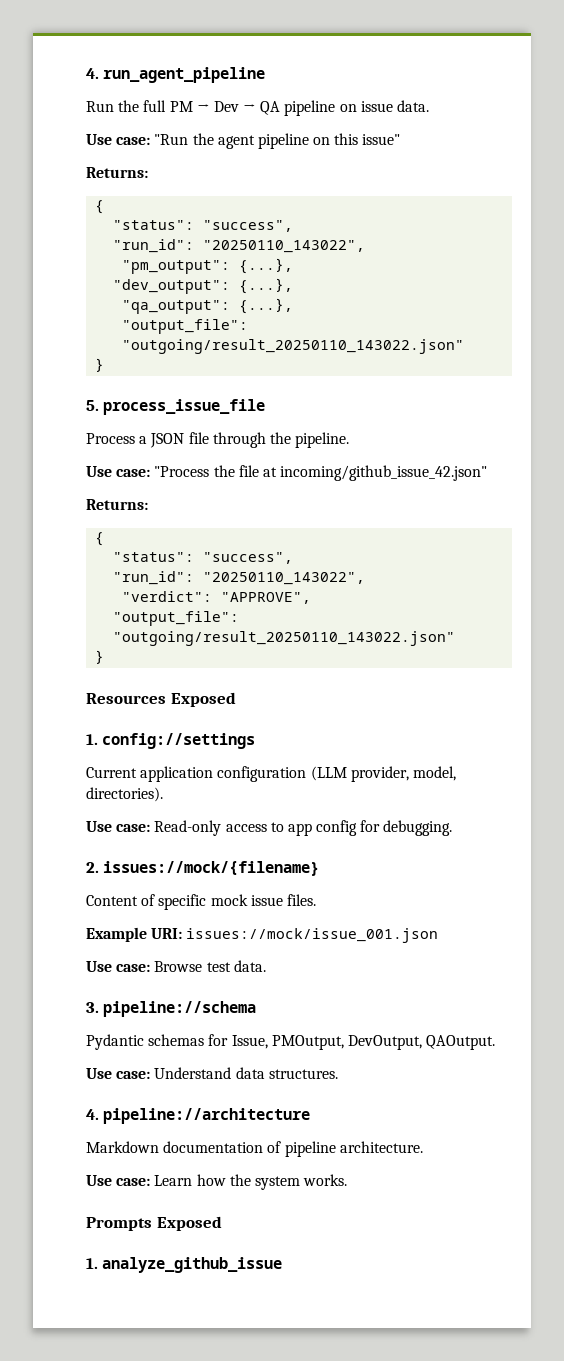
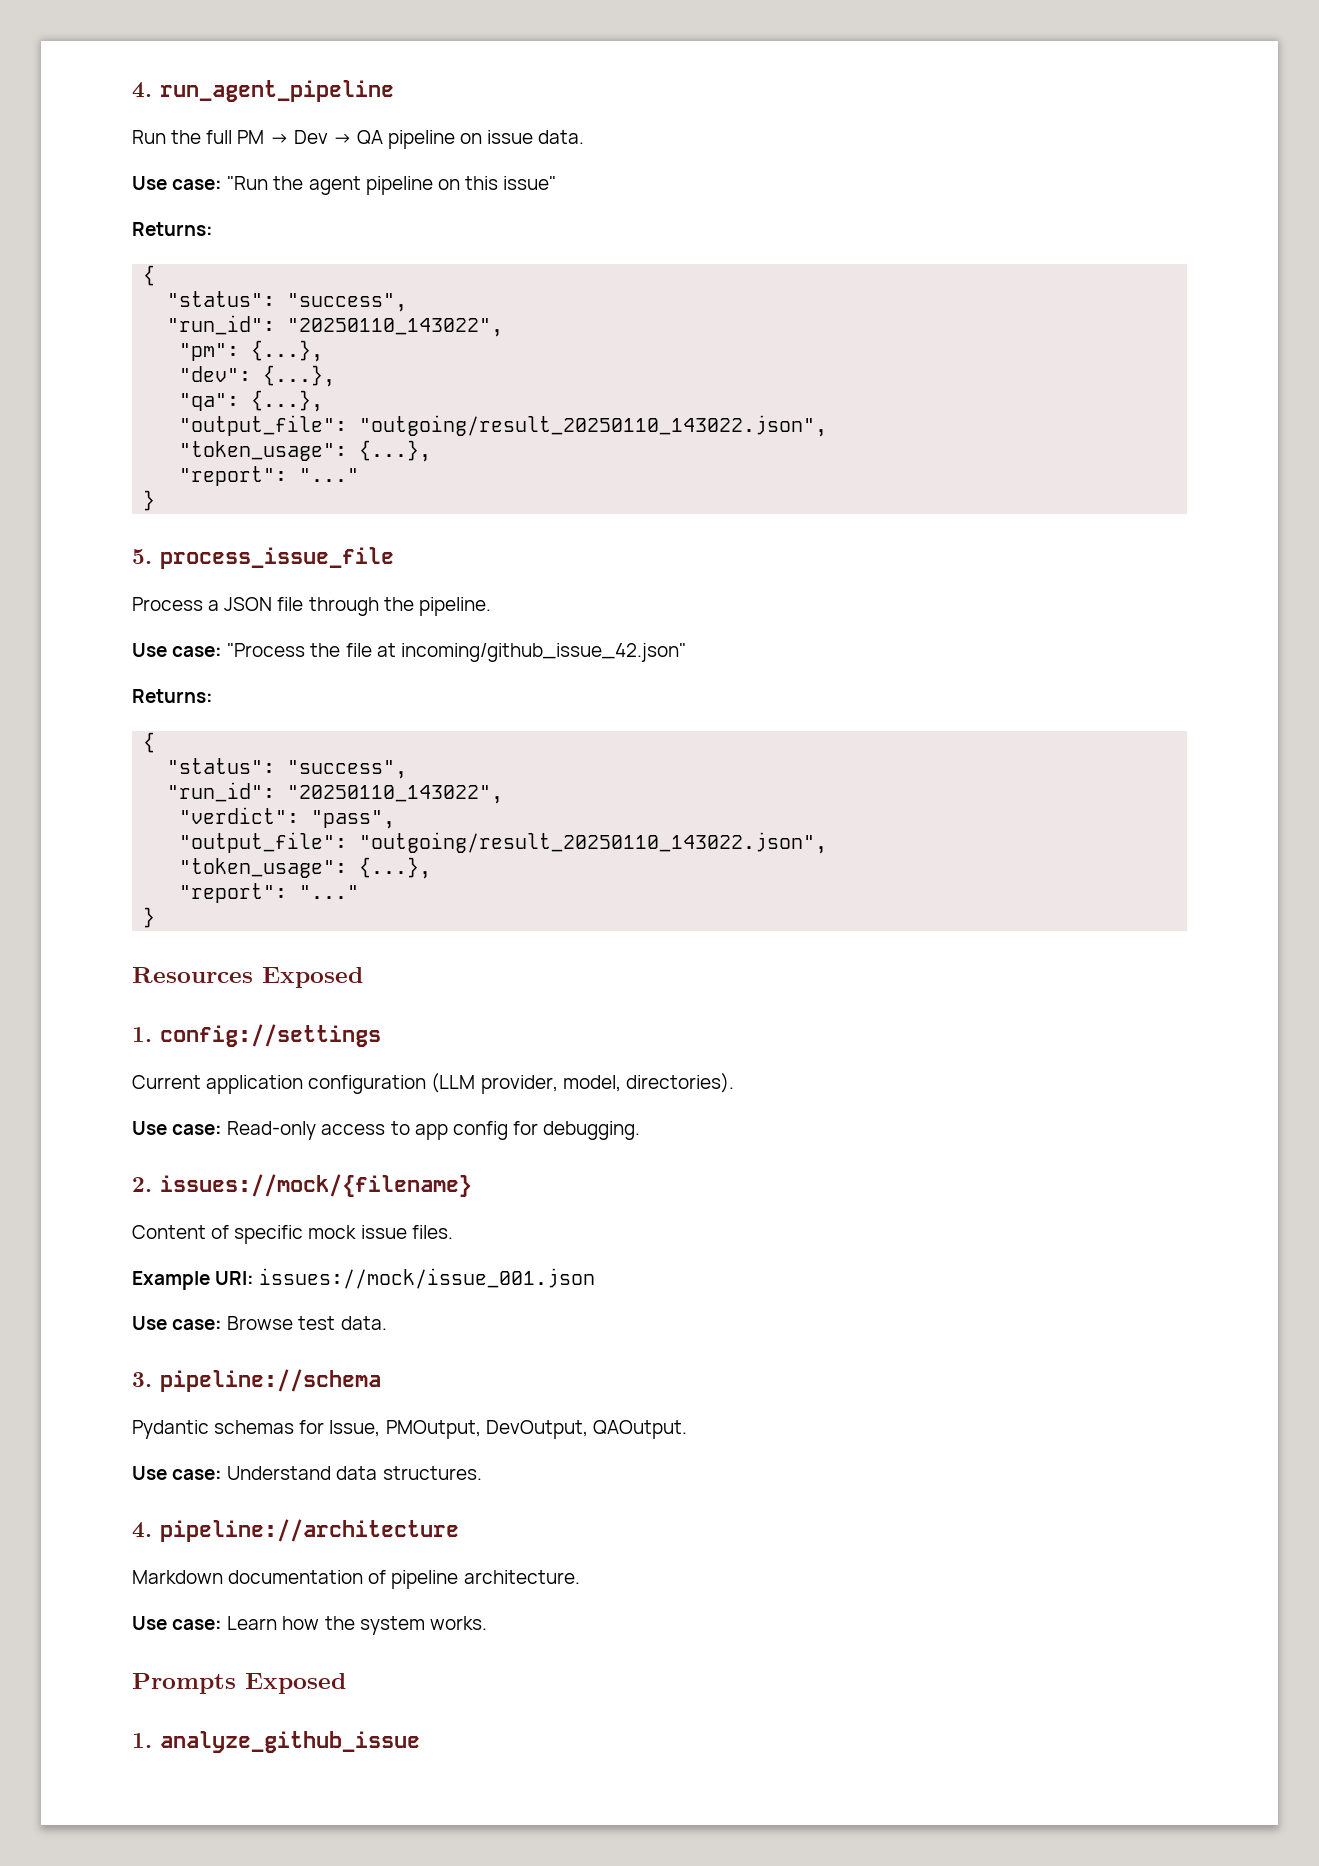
- "pm_output": {...},
- "dev_output": {...},
- "qa_output": {...},
- "output_file": "outgoing/result_20250110_143022.json"
+ "pm": {...},
+ "dev": {...},
+ "qa": {...},
+ "output_file": "outgoing/result_20250110_143022.json",
+ "token_usage": {...},
+ "report": "..."
- "verdict": "APPROVE",
- "output_file": "outgoing/result_20250110_143022.json"
+ "verdict": "pass",
+ "output_file": "outgoing/result_20250110_143022.json",
+ "token_usage": {...},
+ "report": "..."

